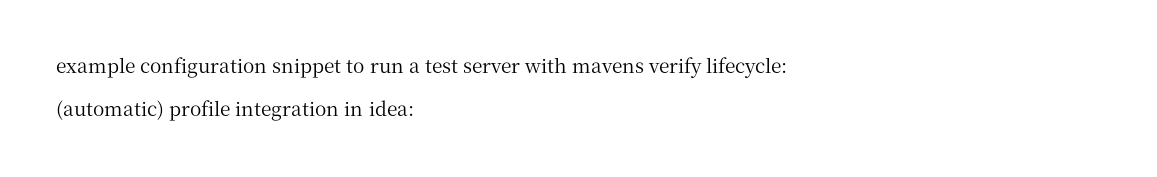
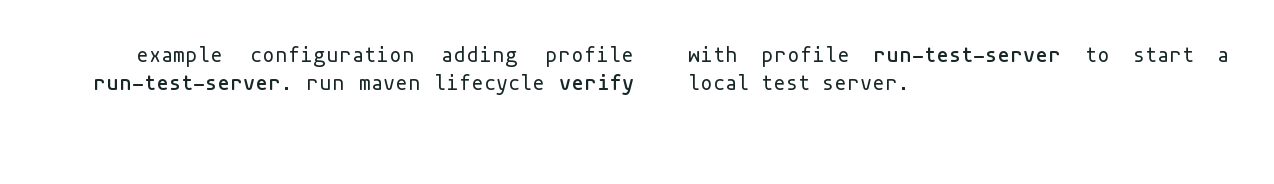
- example configuration snippet to run a test server with mavens verify lifecycle:
- (automatic) profile integration in idea:
+ example configuration adding profile run-test-server. run maven lifecycle verify with profile run-test-server to start a local test server.

